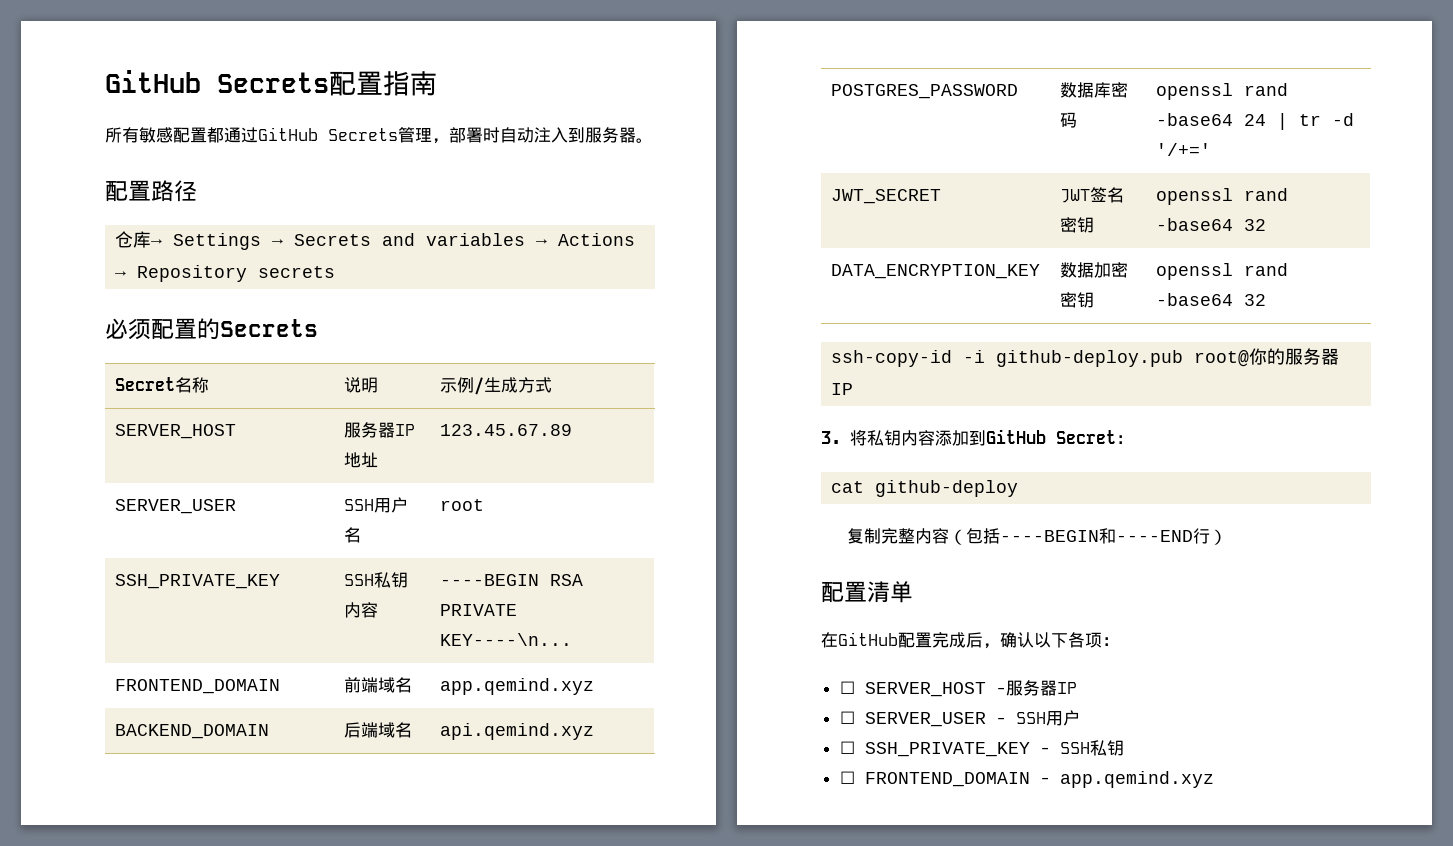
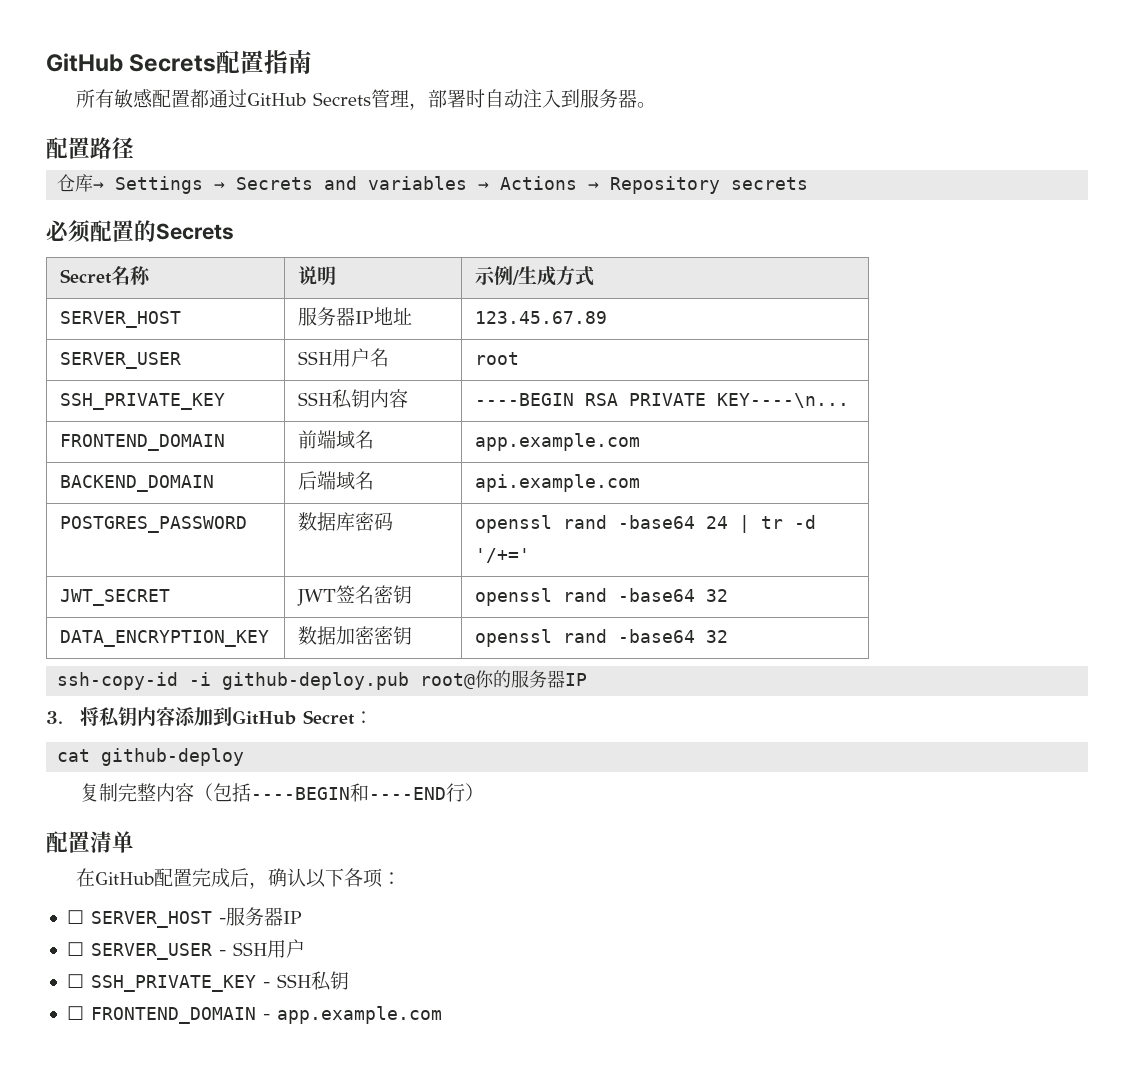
- FRONTEND_DOMAIN | 前端域名 | app.qemind.xyz
+ FRONTEND_DOMAIN | 前端域名 | app.example.com
- BACKEND_DOMAIN | 后端域名 | api.qemind.xyz
+ BACKEND_DOMAIN | 后端域名 | api.example.com
- ☐ FRONTEND_DOMAIN - app.qemind.xyz
+ ☐ FRONTEND_DOMAIN - app.example.com

